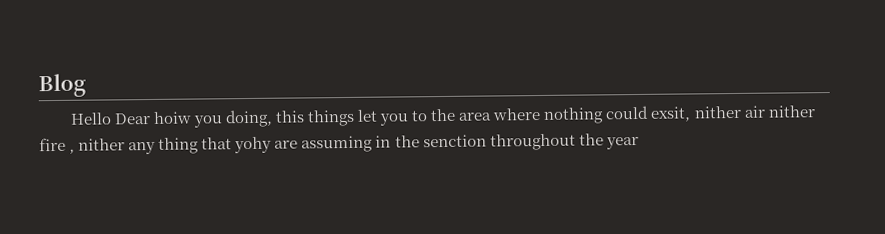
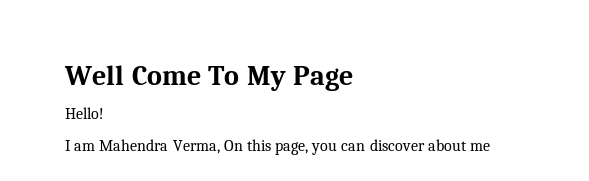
- Blog
- Hello Dear hoiw you doing, this things let you to the area where nothing could exsit, nither air nither fire , nither any thing that yohy are assuming in the senction throughout the year
+ Well Come To My Page
+ Hello!
+ I am Mahendra Verma, On this page, you can discover about me

